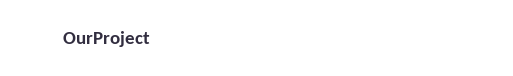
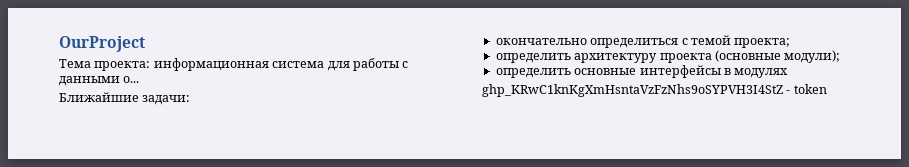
+ Тема проекта: информационная система для работы с данными о...
+ Ближайшие задачи:
+ окончательно определиться с темой проекта;
+ определить архитектуру проекта (основные модули);
+ определить основные интерфейсы в модулях
+ 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 - token

